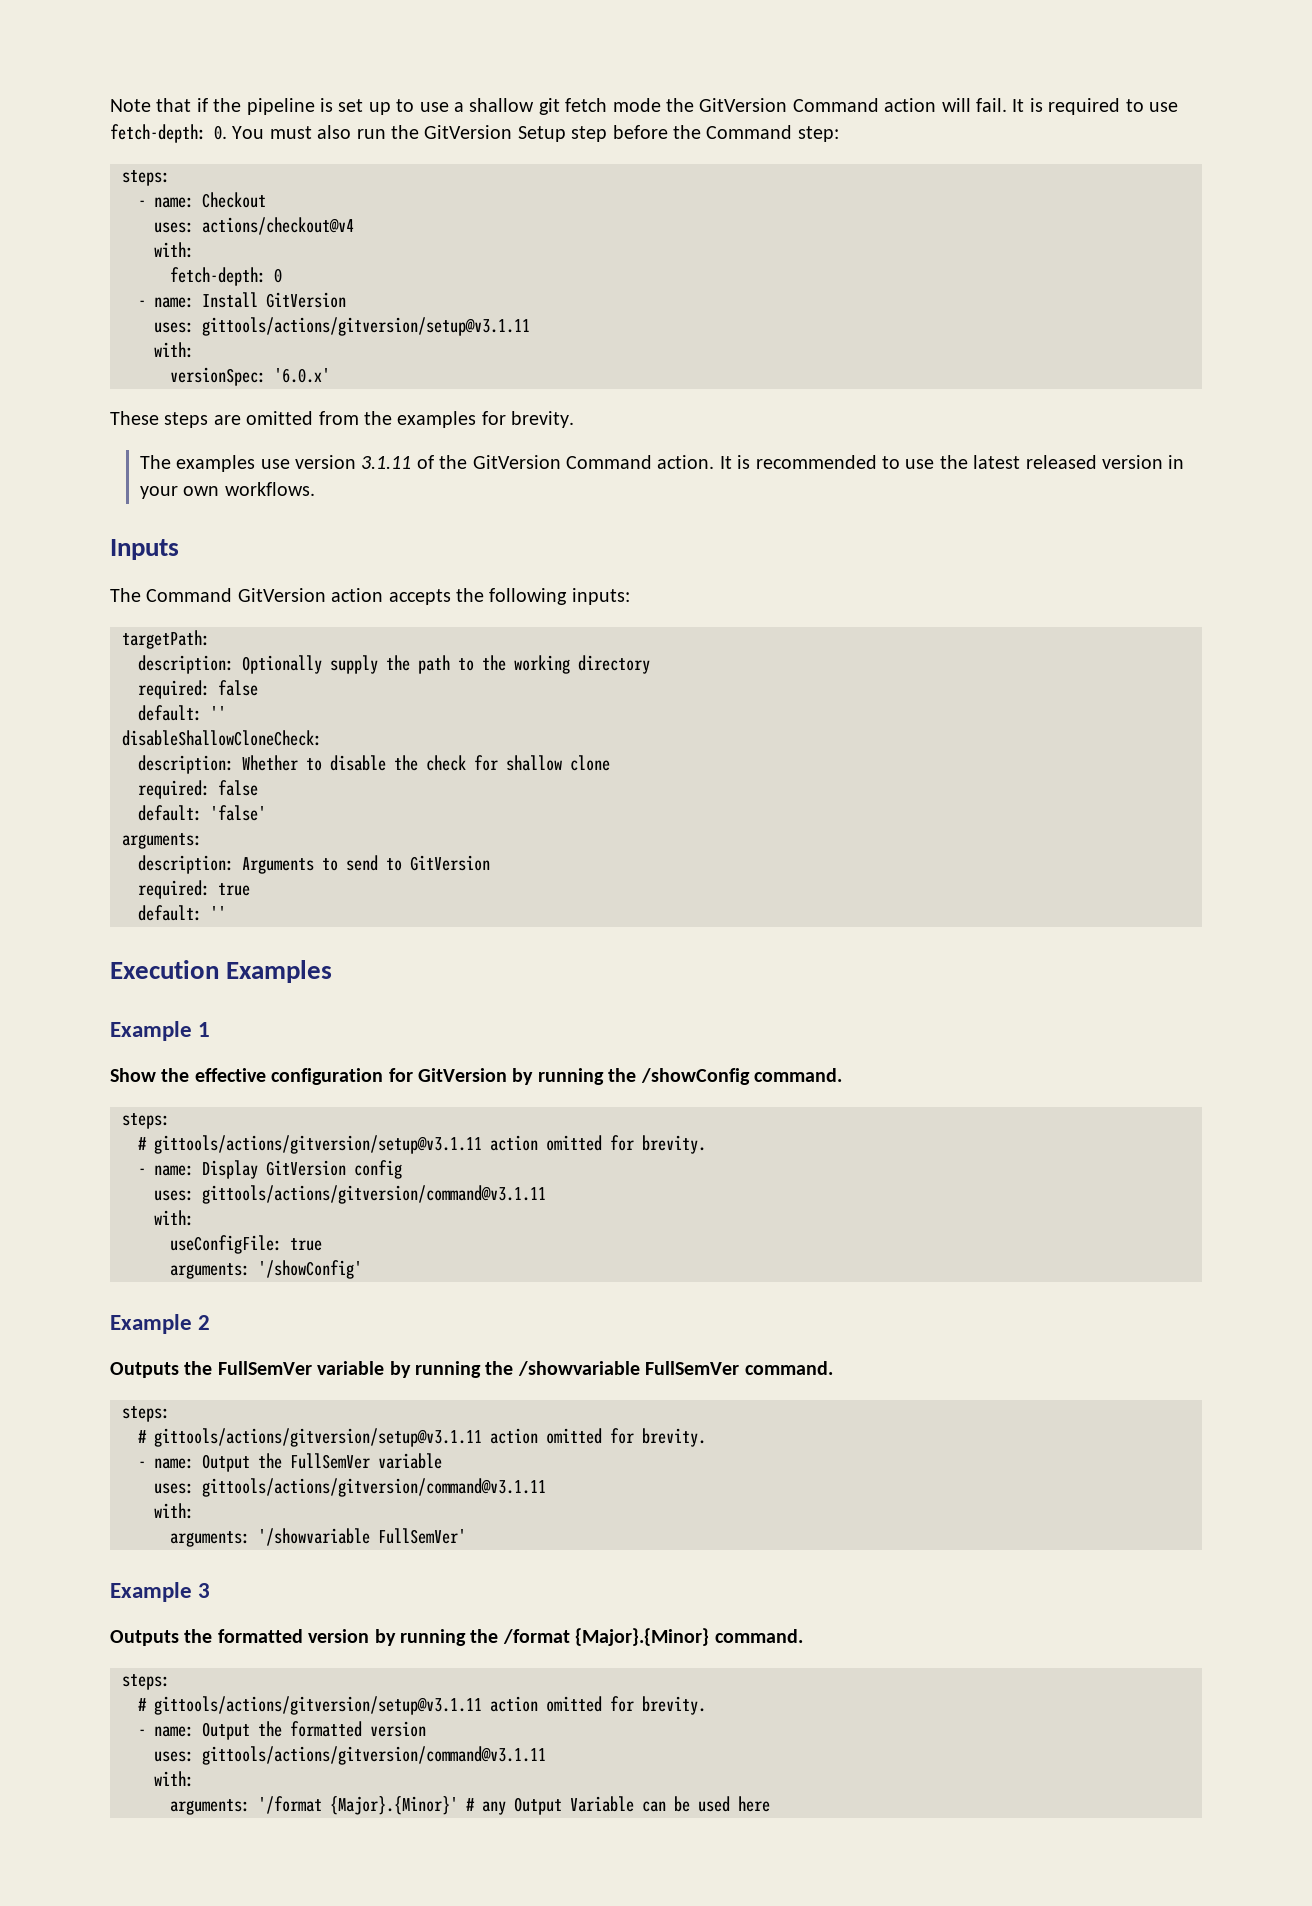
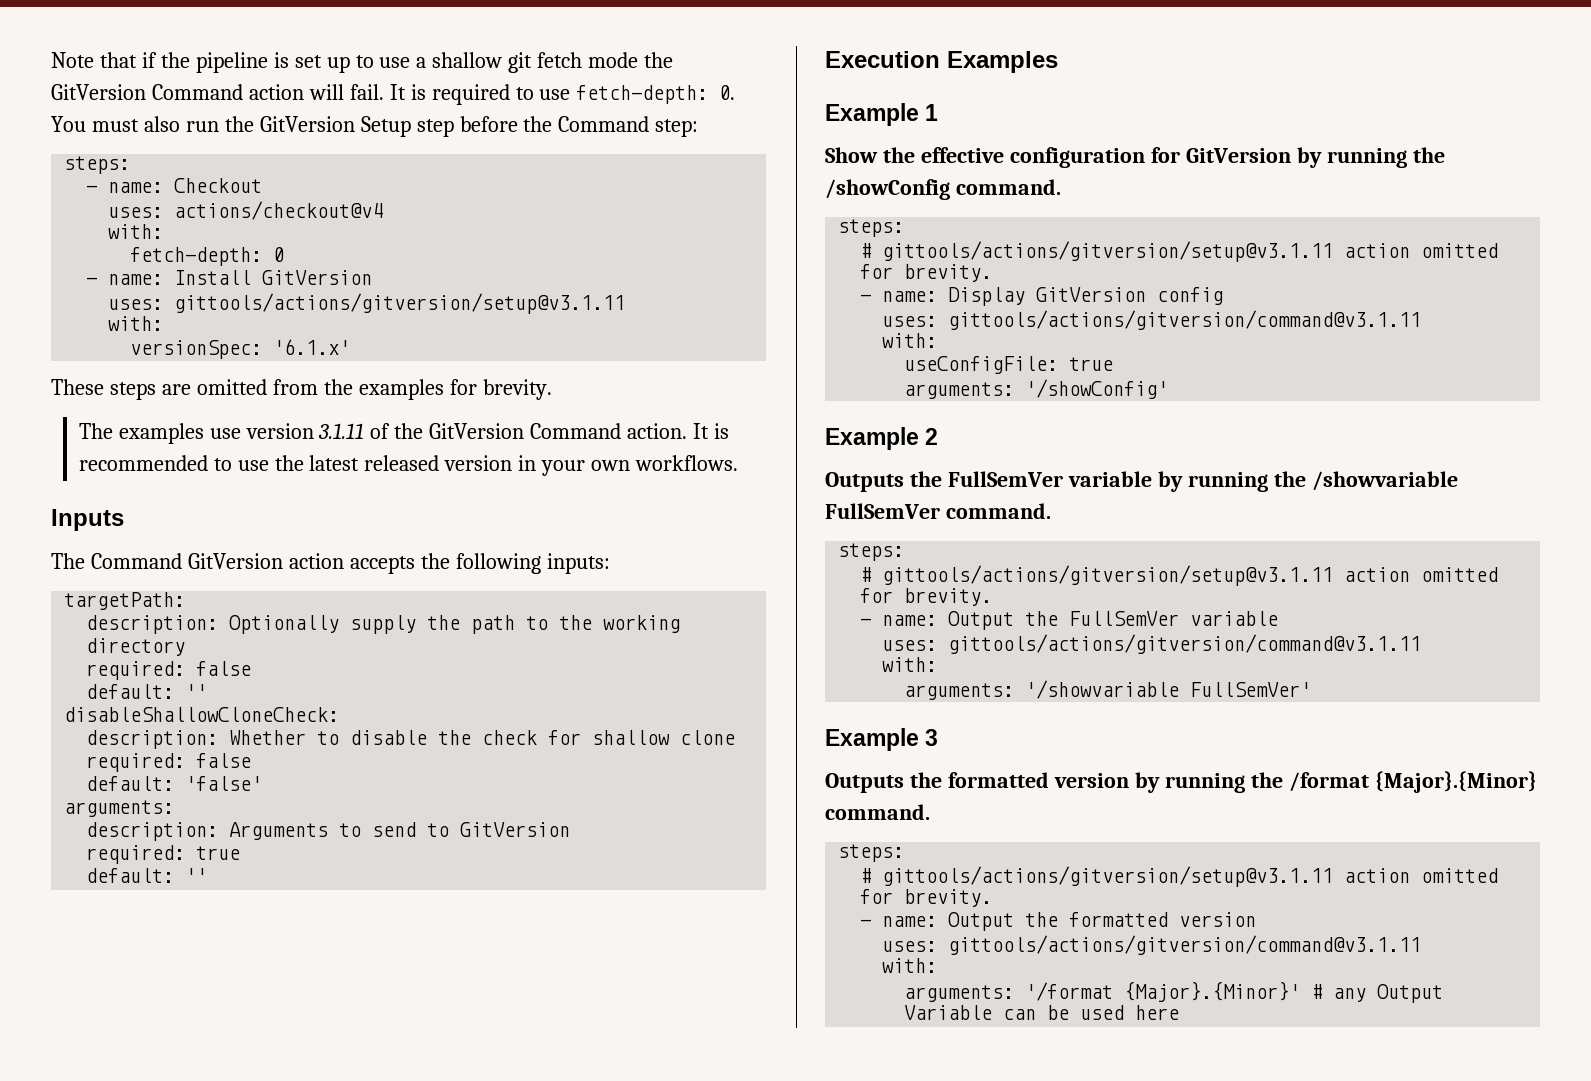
- versionSpec: '6.0.x'
+ versionSpec: '6.1.x'

